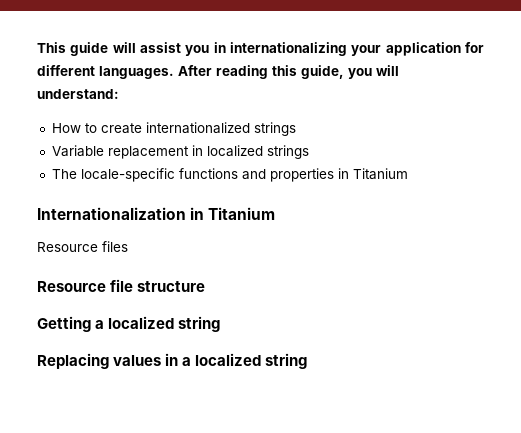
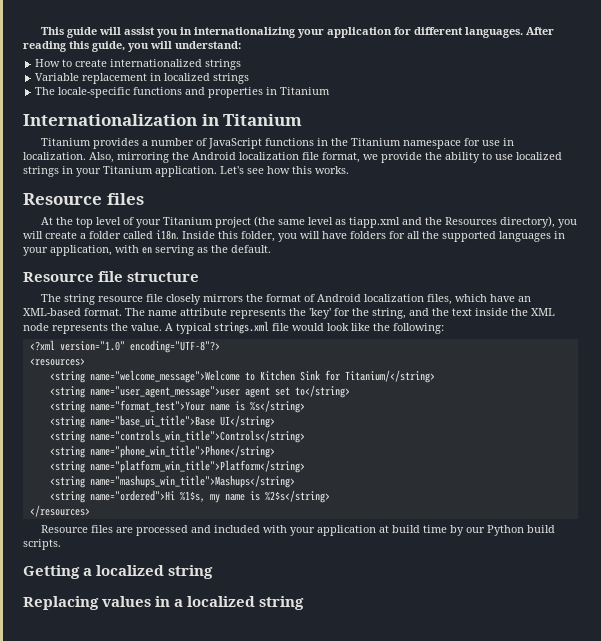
+ Titanium provides a number of JavaScript functions in the Titanium namespace for use in localization. Also, mirroring the Android localization file format, we provide the ability to use localized strings in your Titanium application. Let's see how this works.
  Resource files
+ At the top level of your Titanium project (the same level as tiapp.xml and the Resources directory), you will create a folder called i18n. Inside this folder, you will have folders for all the supported languages in your application, with en serving as the default.
  Resource file structure
+ The string resource file closely mirrors the format of Android localization files, which have an XML-based format. The name attribute represents the 'key' for the string, and the text inside the XML node represents the value. A typical strings.xml file would look like the following:
+ <?xml version="1.0" encoding="UTF-8"?>
+ <resources>
+ <string name="welcome_message">Welcome to Kitchen Sink for Titanium/</string>
+ <string name="user_agent_message">user agent set to</string>
+ <string name="format_test">Your name is %s</string>
+ <string name="base_ui_title">Base UI</string>
+ <string name="controls_win_title">Controls</string>
+ <string name="phone_win_title">Phone</string>
+ <string name="platform_win_title">Platform</string>
+ <string name="mashups_win_title">Mashups</string>
+ <string name="ordered">Hi %1$s, my name is %2$s</string>
+ </resources>
+ Resource files are processed and included with your application at build time by our Python build scripts.

